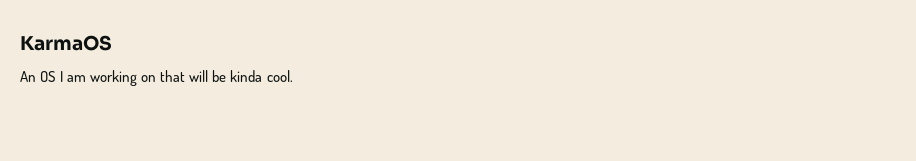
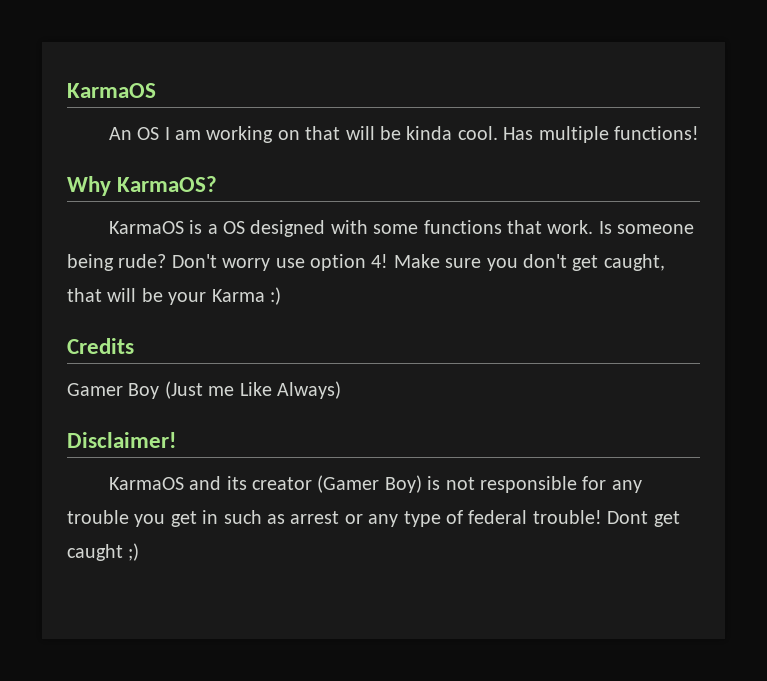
+ Has multiple functions!
+ Why KarmaOS?
+ KarmaOS is a OS designed with some functions that work. Is someone being rude? Don't worry use option 4! Make sure you don't get caught, that will be your Karma :)
+ Credits
+ Gamer Boy (Just me Like Always)
+ Disclaimer!
+ KarmaOS and its creator (Gamer Boy) is not responsible for any trouble you get in such as arrest or any type of federal trouble! Dont get caught ;)

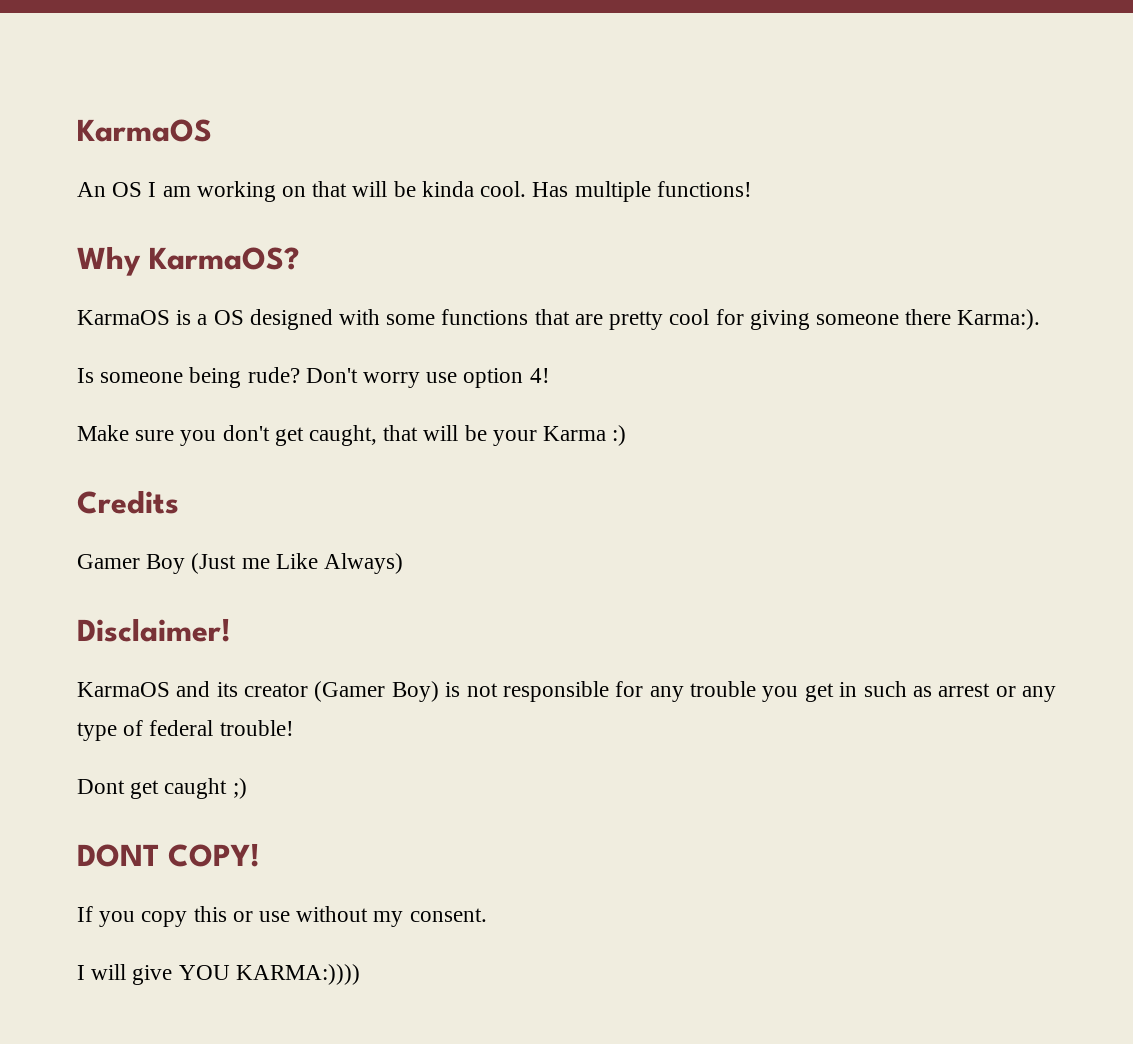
- KarmaOS is a OS designed with some functions that work. Is someone being rude?
+ KarmaOS is a OS designed with some functions that are pretty cool for giving someone there Karma:).
+ Is someone being rude?
- Don't worry use option 4! Make sure you don't get caught, that will be your Karma :)
+ Don't worry use option 4!
+ Make sure you don't get caught, that will be your Karma :)
- KarmaOS and its creator (Gamer Boy) is not responsible for any trouble you get in such as arrest or any type of federal trouble! Dont get caught ;)
+ KarmaOS and its creator (Gamer Boy) is not responsible for any trouble you get in such as arrest or any type of federal trouble!
+ Dont get caught ;)
+ DONT COPY!
+ If you copy this or use without my consent.
+ I will give YOU KARMA:))))

